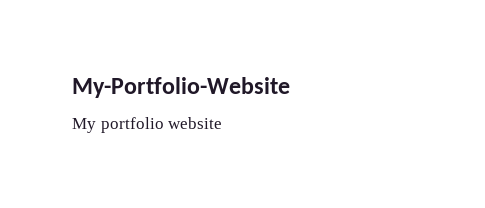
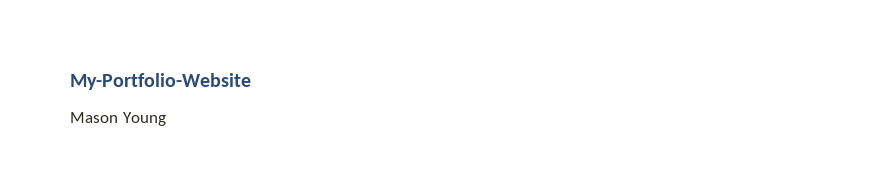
- My portfolio website
+ Mason Young

